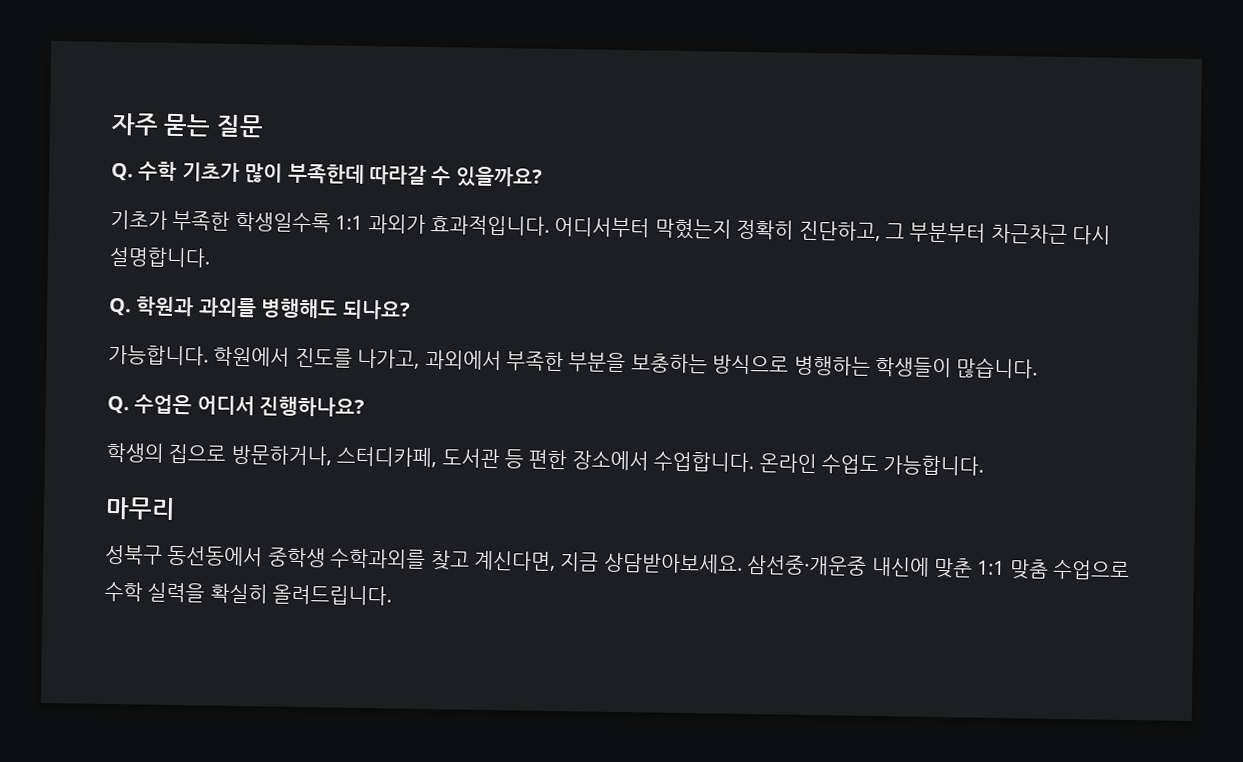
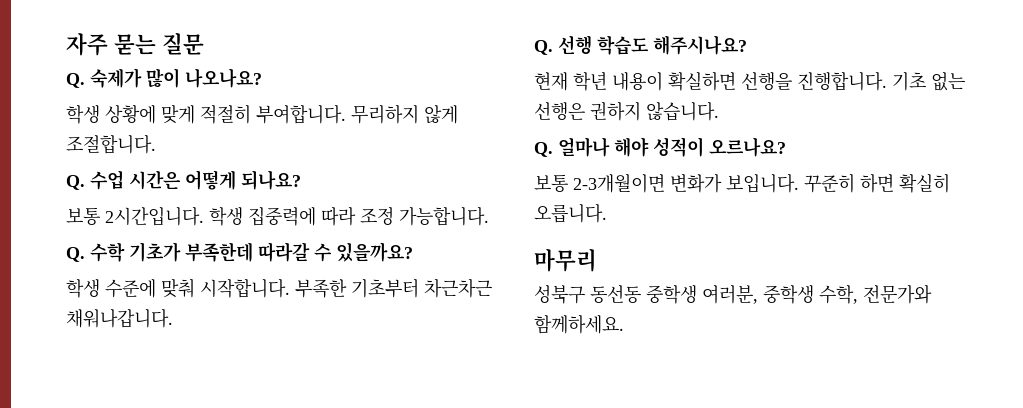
+ Q. 숙제가 많이 나오나요?
+ 학생 상황에 맞게 적절히 부여합니다. 무리하지 않게 조절합니다.
+ Q. 수업 시간은 어떻게 되나요?
+ 보통 2시간입니다. 학생 집중력에 따라 조정 가능합니다.
- Q. 수학 기초가 많이 부족한데 따라갈 수 있을까요?
+ Q. 수학 기초가 부족한데 따라갈 수 있을까요?
- 기초가 부족한 학생일수록 1:1 과외가 효과적입니다. 어디서부터 막혔는지 정확히 진단하고, 그 부분부터 차근차근 다시 설명합니다.
- Q. 학원과 과외를 병행해도 되나요?
- 가능합니다. 학원에서 진도를 나가고, 과외에서 부족한 부분을 보충하는 방식으로 병행하는 학생들이 많습니다.
- Q. 수업은 어디서 진행하나요?
- 학생의 집으로 방문하거나, 스터디카페, 도서관 등 편한 장소에서 수업합니다. 온라인 수업도 가능합니다.
+ 학생 수준에 맞춰 시작합니다. 부족한 기초부터 차근차근 채워나갑니다.
+ Q. 선행 학습도 해주시나요?
+ 현재 학년 내용이 확실하면 선행을 진행합니다. 기초 없는 선행은 권하지 않습니다.
+ Q. 얼마나 해야 성적이 오르나요?
+ 보통 2-3개월이면 변화가 보입니다. 꾸준히 하면 확실히 오릅니다.
  마무리
- 성북구 동선동에서 중학생 수학과외를 찾고 계신다면, 지금 상담받아보세요. 삼선중·개운중 내신에 맞춘 1:1 맞춤 수업으로 수학 실력을 확실히 올려드립니다.
+ 성북구 동선동 중학생 여러분, 중학생 수학, 전문가와 함께하세요.

